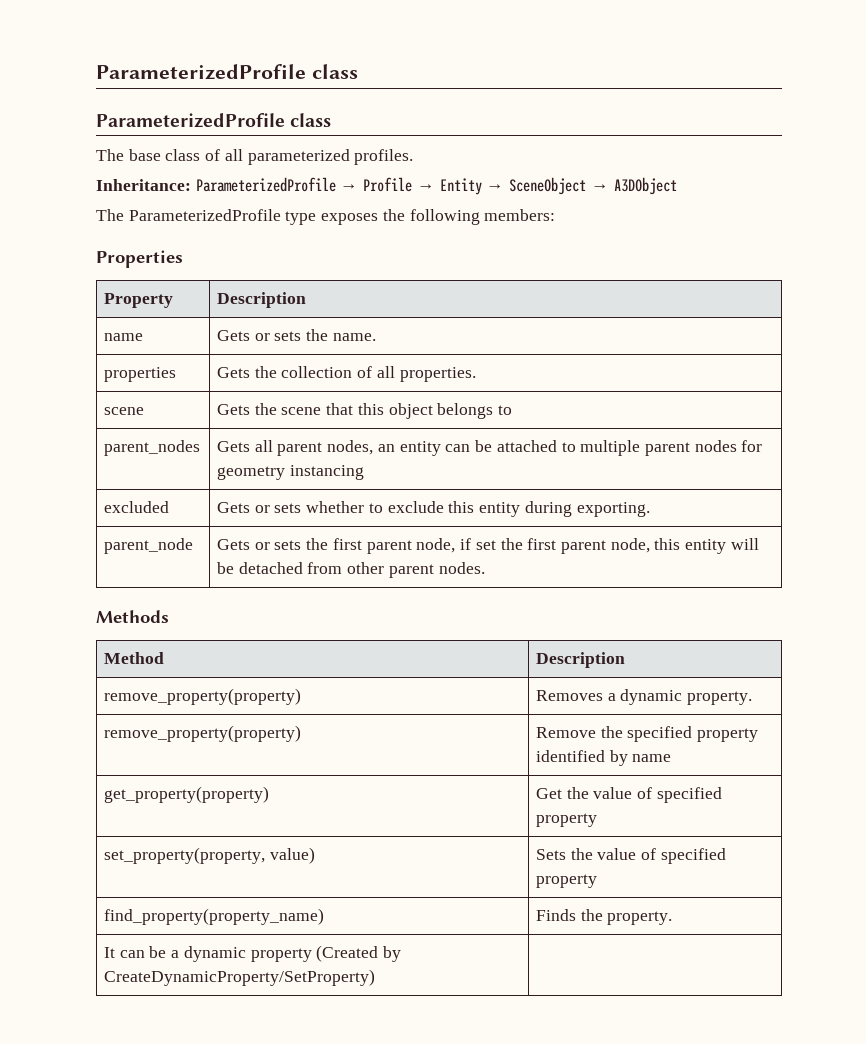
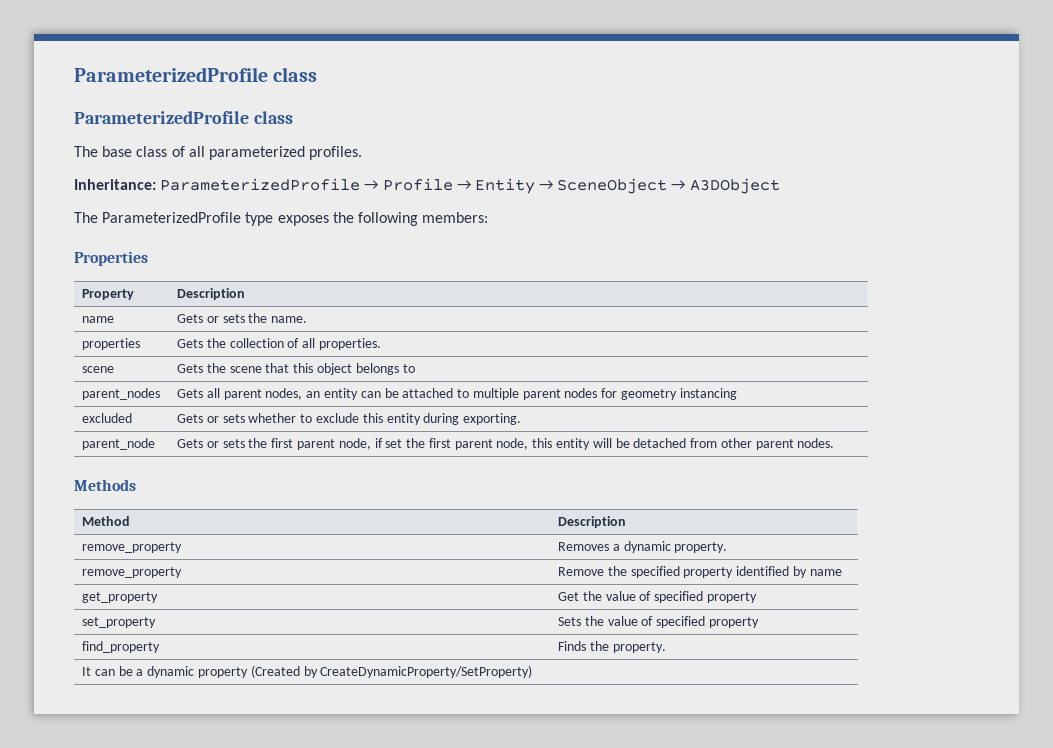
- remove_property(property) | Removes a dynamic property.
+ remove_property | Removes a dynamic property.
- remove_property(property) | Remove the specified property identified by name
+ remove_property | Remove the specified property identified by name
- get_property(property) | Get the value of specified property
+ get_property | Get the value of specified property
- set_property(property, value) | Sets the value of specified property
+ set_property | Sets the value of specified property
- find_property(property_name) | Finds the property.
+ find_property | Finds the property.

